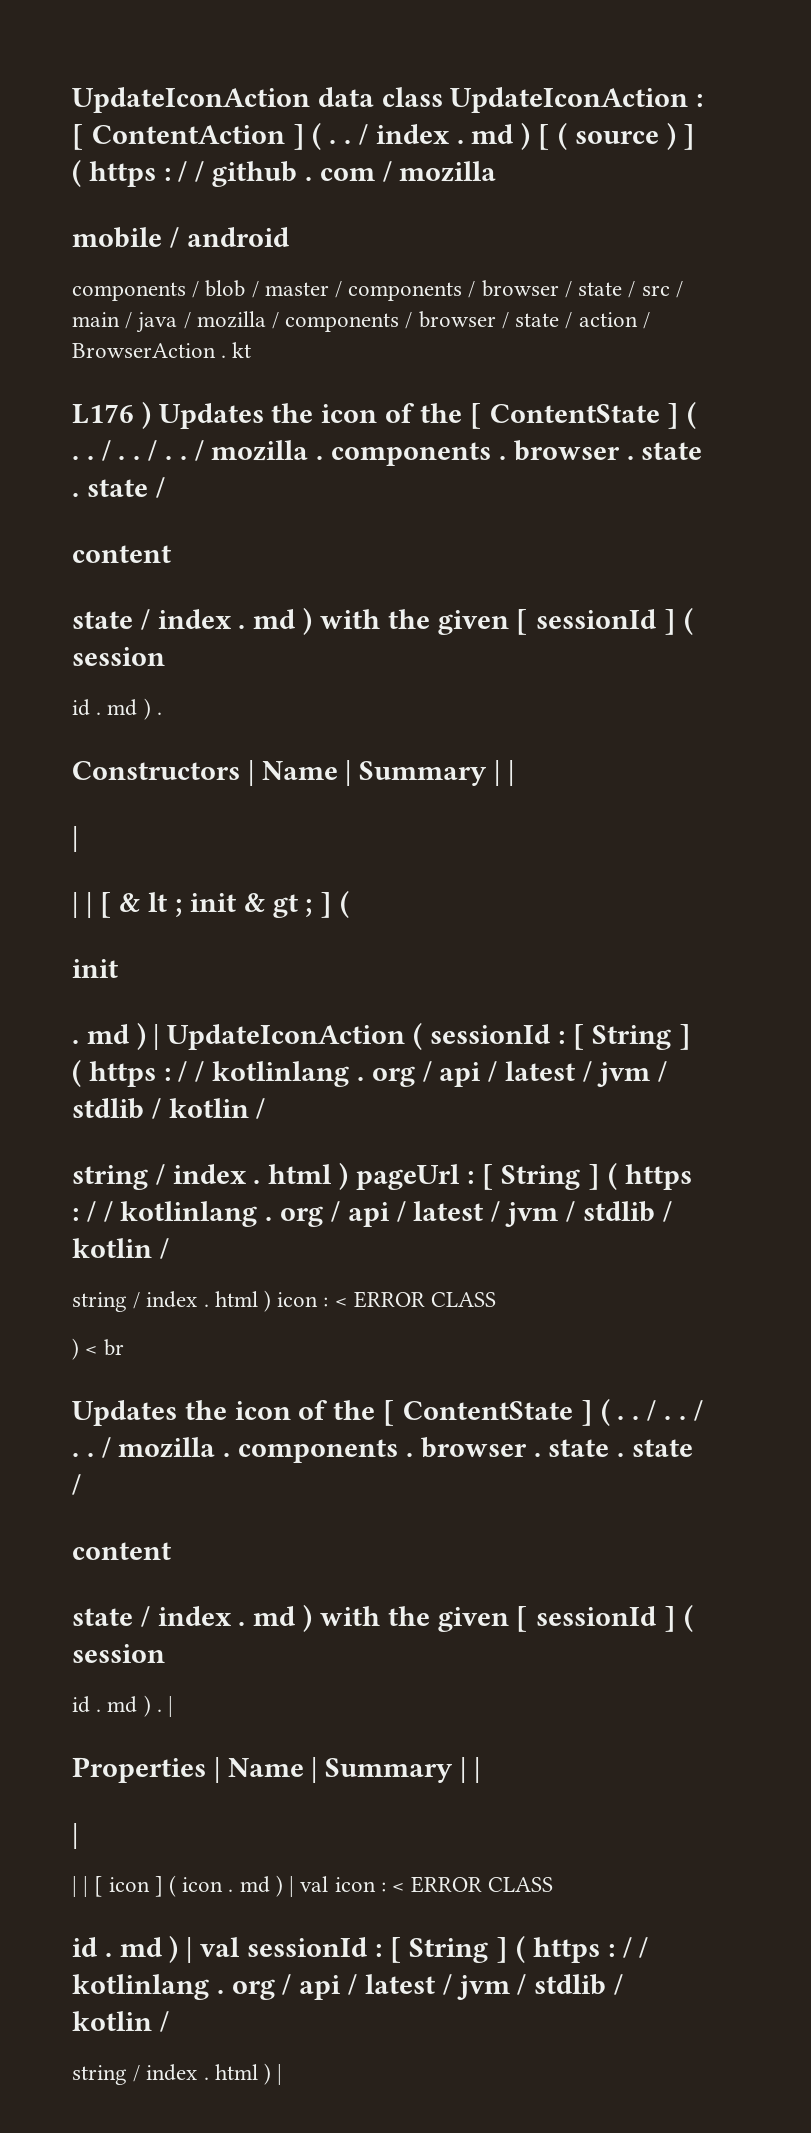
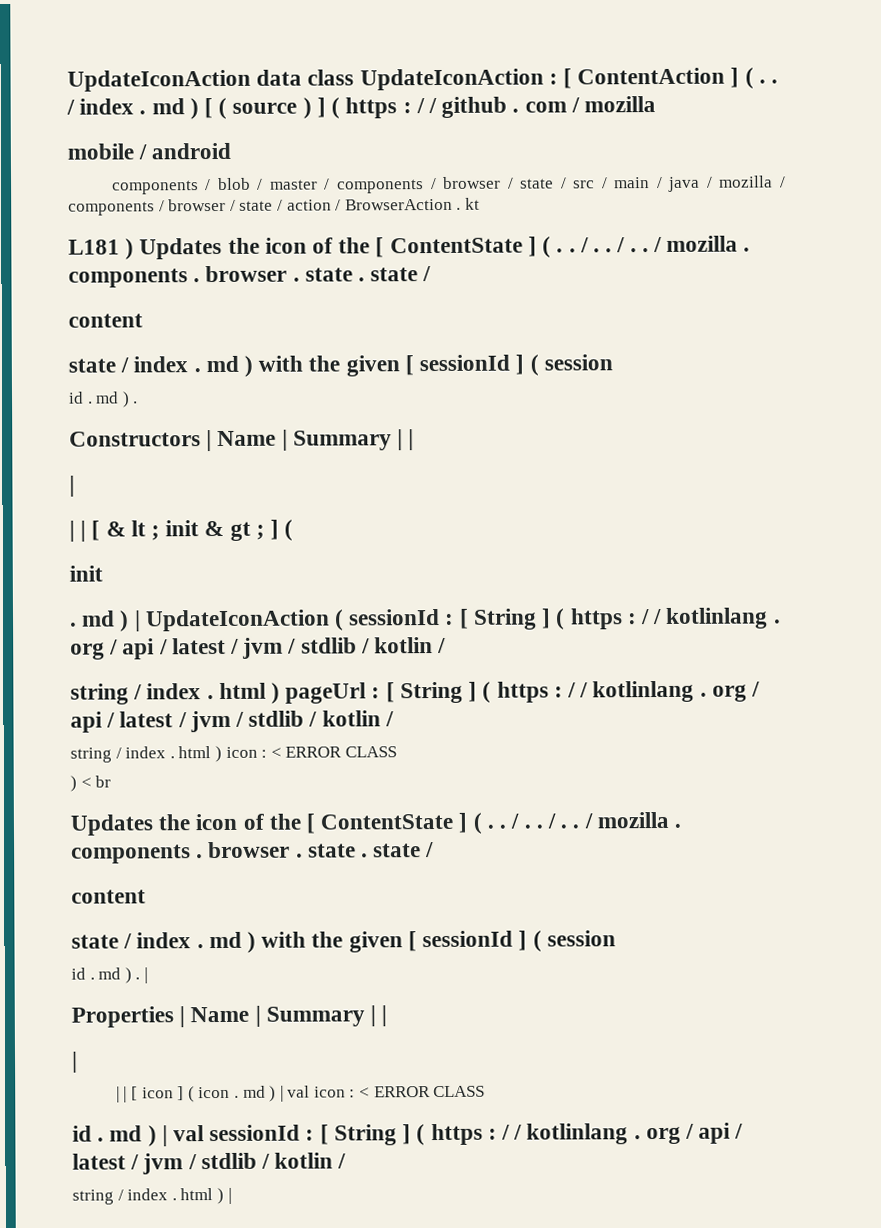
- L176 ) Updates the icon of the [ ContentState ] ( . .
+ L181 ) Updates the icon of the [ ContentState ] ( . .

